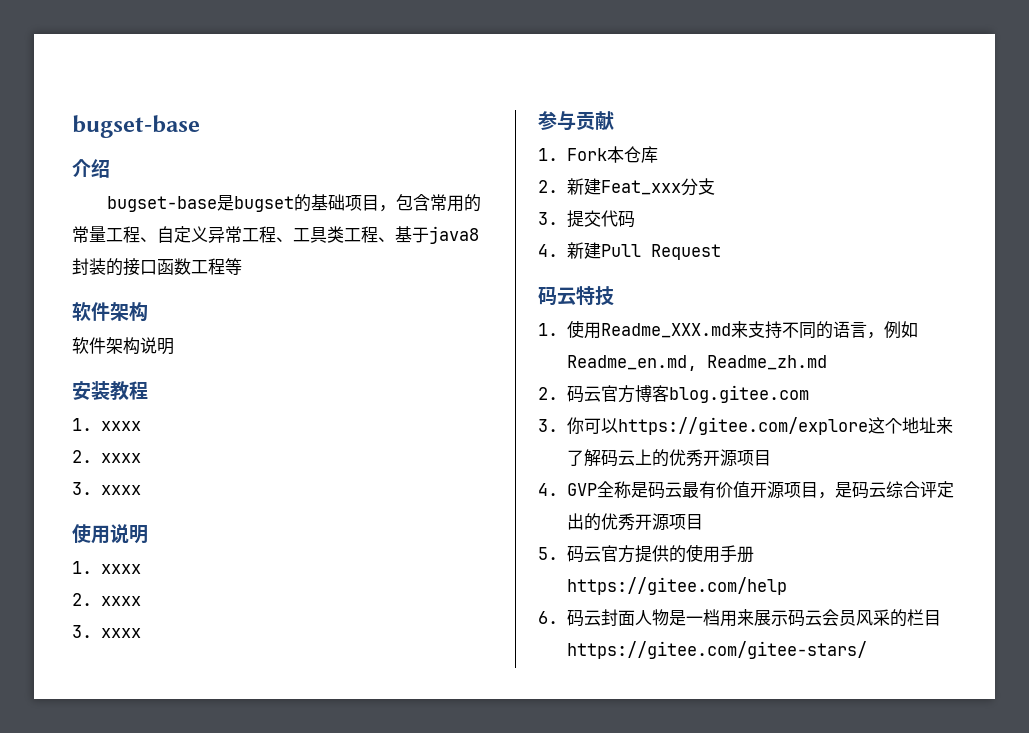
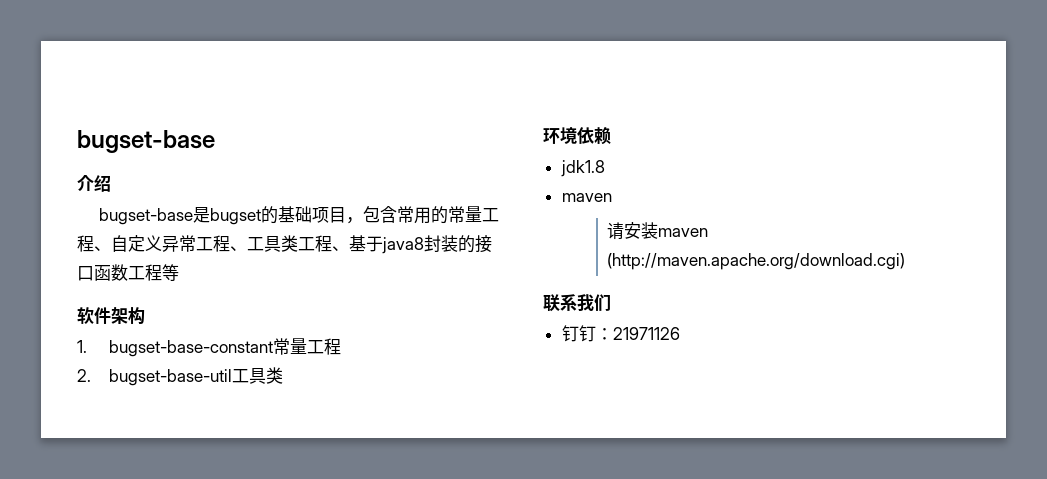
- 软件架构说明
- 安装教程
- 1. xxxx
- 2. xxxx
- 3. xxxx
- 使用说明
- 1. xxxx
- 2. xxxx
- 3. xxxx
- 参与贡献
- 1. Fork本仓库
- 2.新建Feat_xxx分支
- 3.提交代码
- 4.新建Pull Request
- 码云特技
- 1.使用Readme_XXX.md来支持不同的语言，例如Readme_en.md, Readme_zh.md
- 2.码云官方博客blog.gitee.com
- 3.你可以https://gitee.com/explore这个地址来了解码云上的优秀开源项目
- 4. GVP全称是码云最有价值开源项目，是码云综合评定出的优秀开源项目
- 5.码云官方提供的使用手册https://gitee.com/help
- 6.码云封面人物是一档用来展示码云会员风采的栏目https://gitee.com/gitee-stars/
+ 1. bugset-base-constant常量工程
+ 2. bugset-base-util工具类
+ 环境依赖
+ jdk1.8
+ maven
+ 请安装maven (http://maven.apache.org/download.cgi)
+ 联系我们
+ 钉钉：21971126

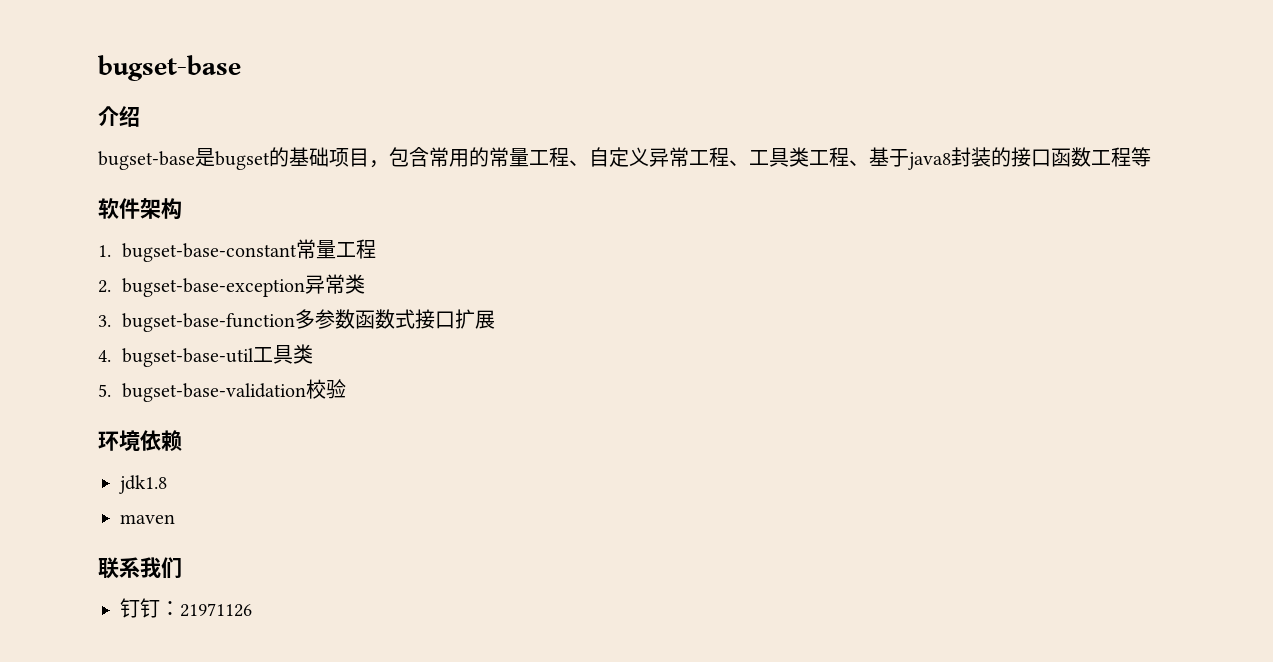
- 2. bugset-base-util工具类
+ 2. bugset-base-exception异常类
+ 3. bugset-base-function多参数函数式接口扩展
+ 4. bugset-base-util工具类
+ 5. bugset-base-validation校验
- 请安装maven (http://maven.apache.org/download.cgi)

